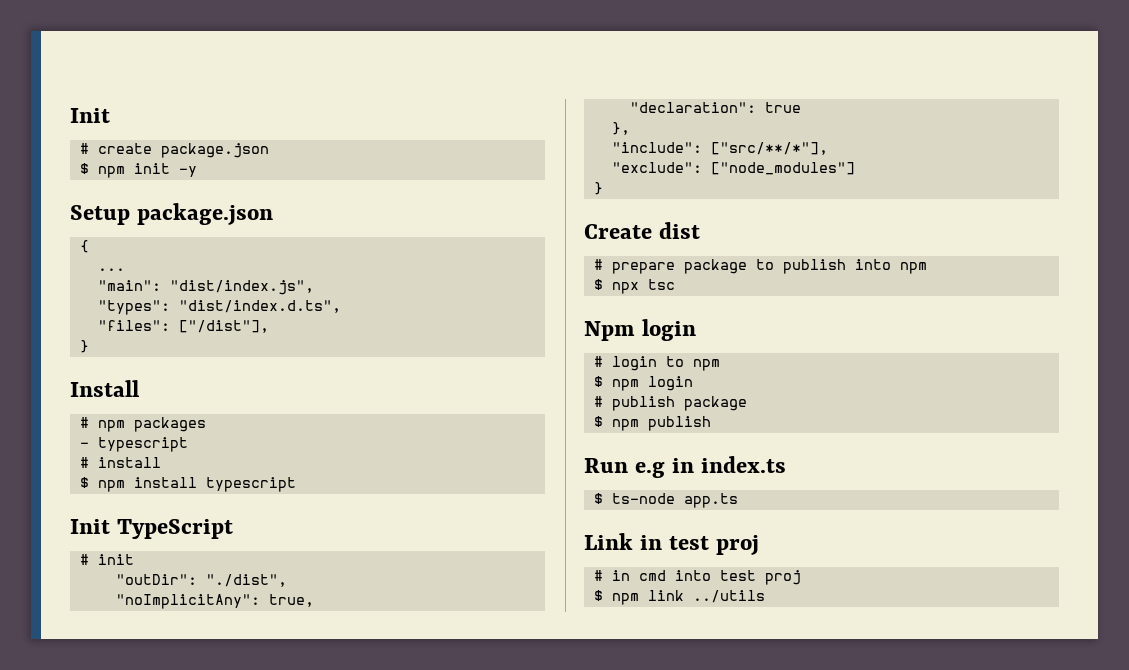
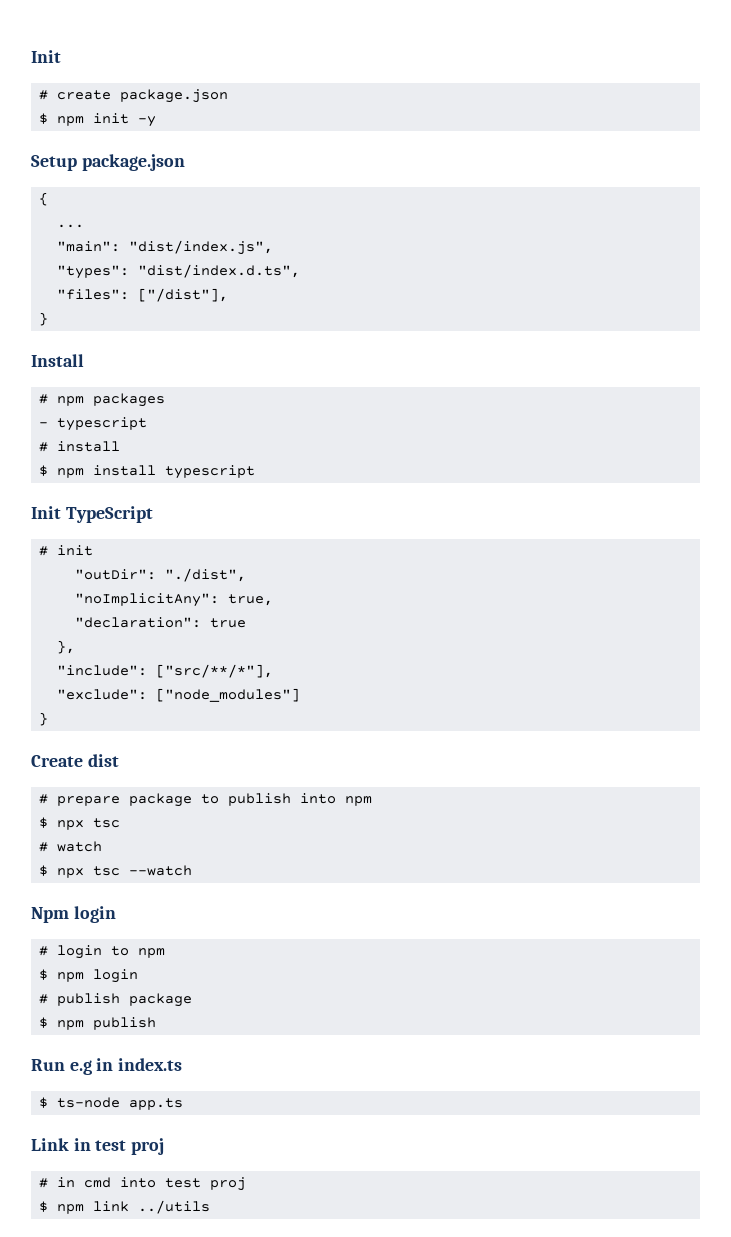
+ # watch
+ $ npx tsc --watch

